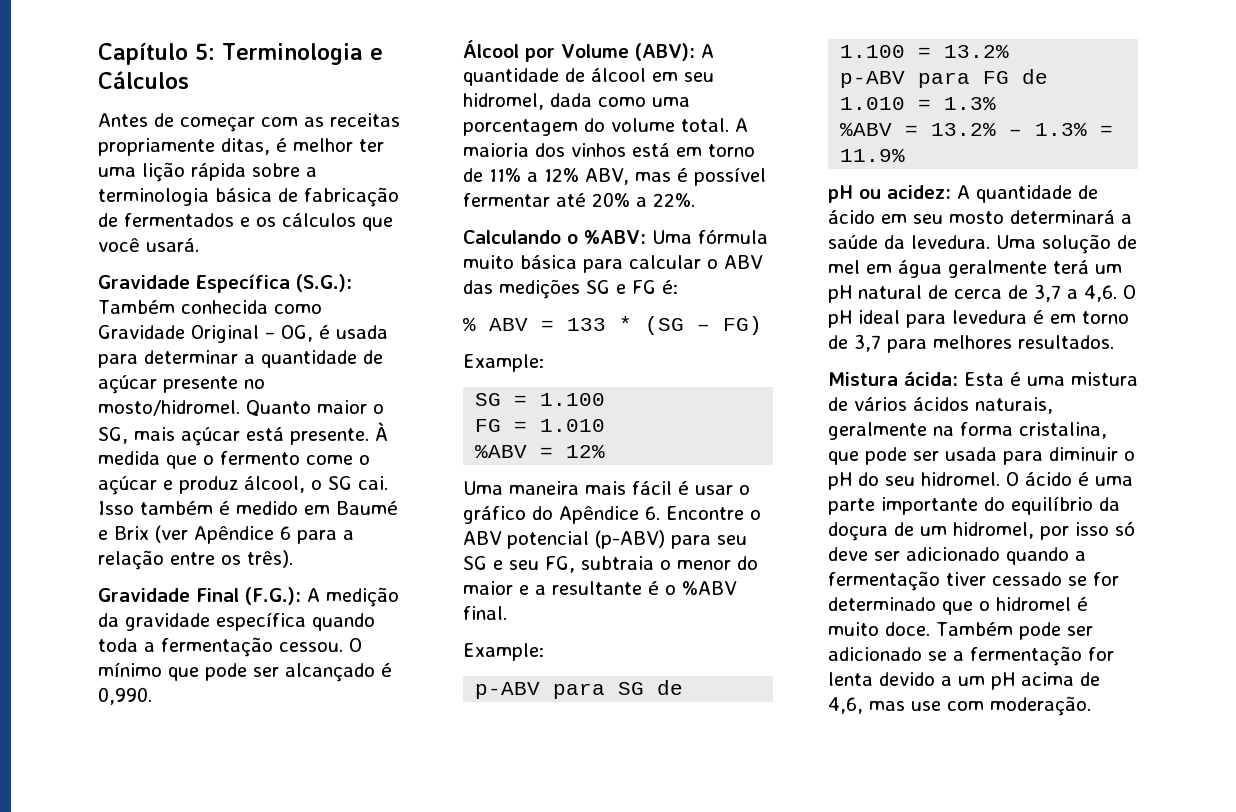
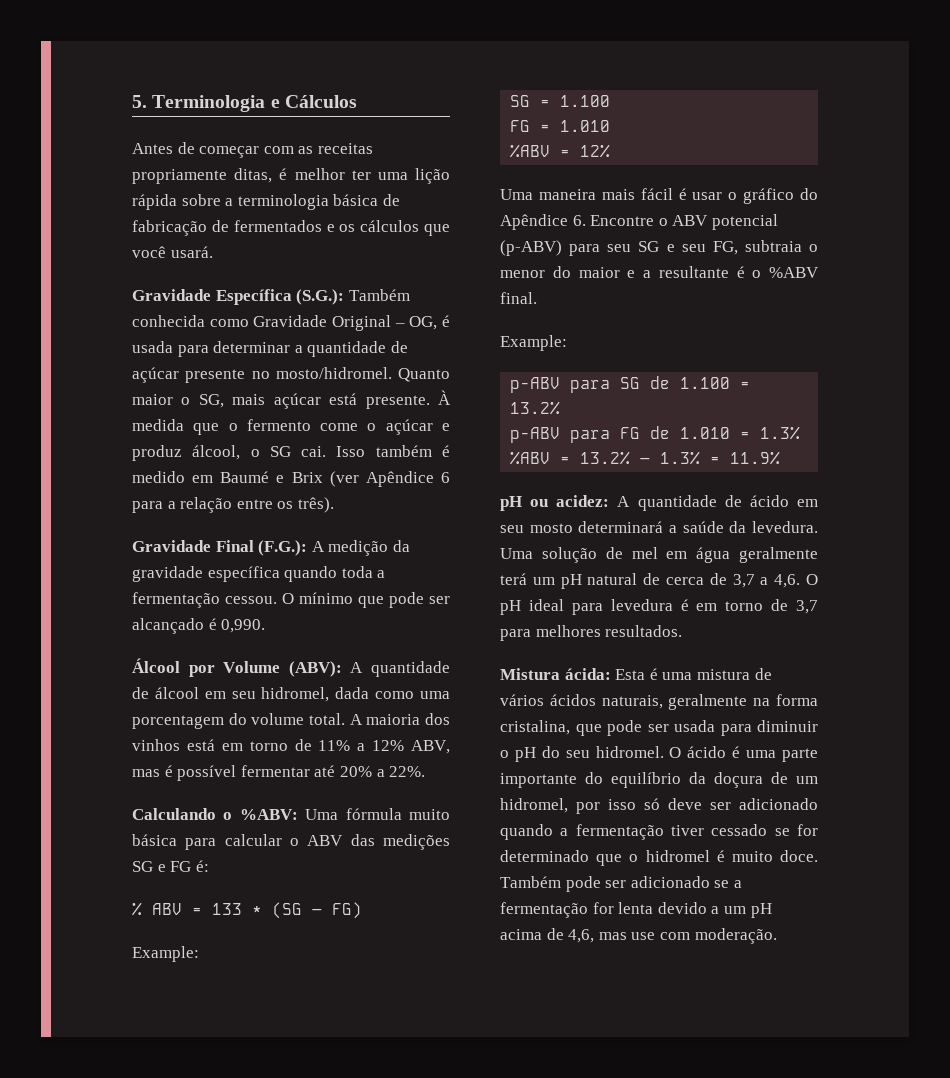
- Capítulo 5: Terminologia e Cálculos
+ 5. Terminologia e Cálculos

